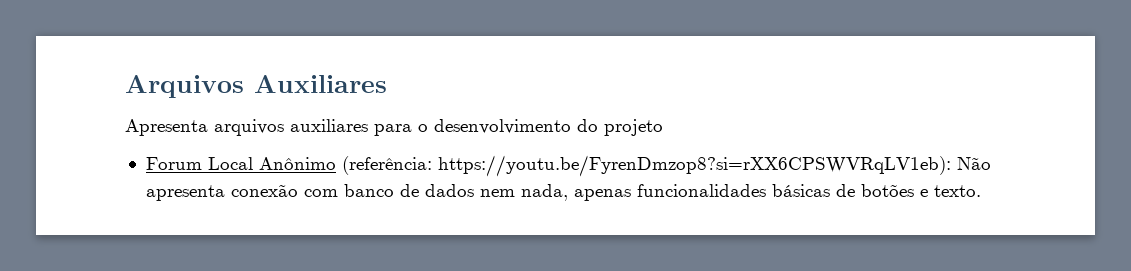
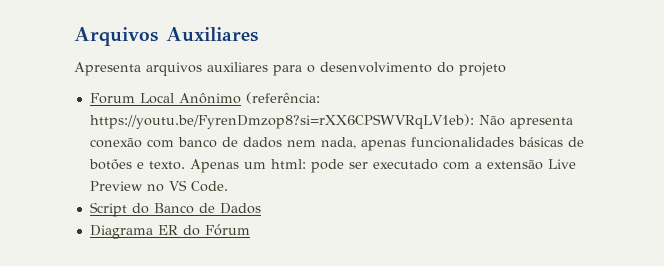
+ Apenas um html: pode ser executado com a extensão Live Preview no VS Code.
+ Script do Banco de Dados
+ Diagrama ER do Fórum

